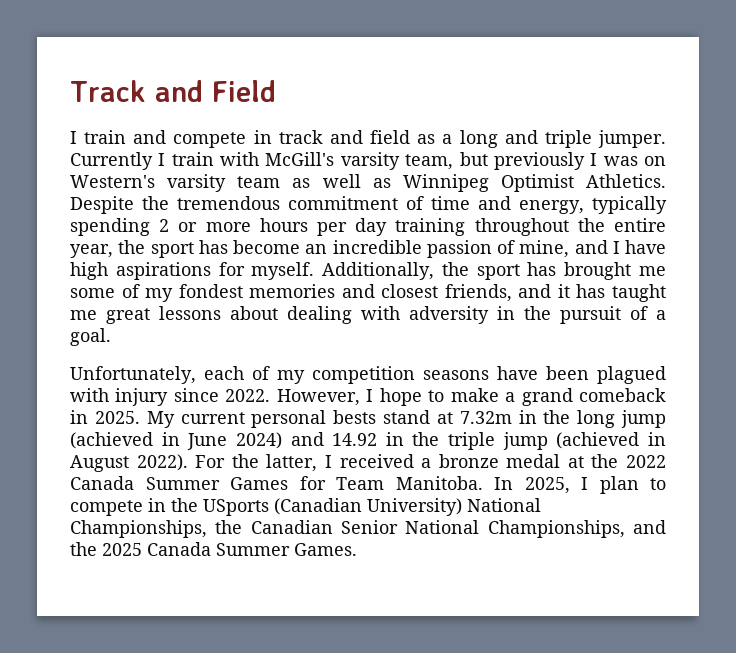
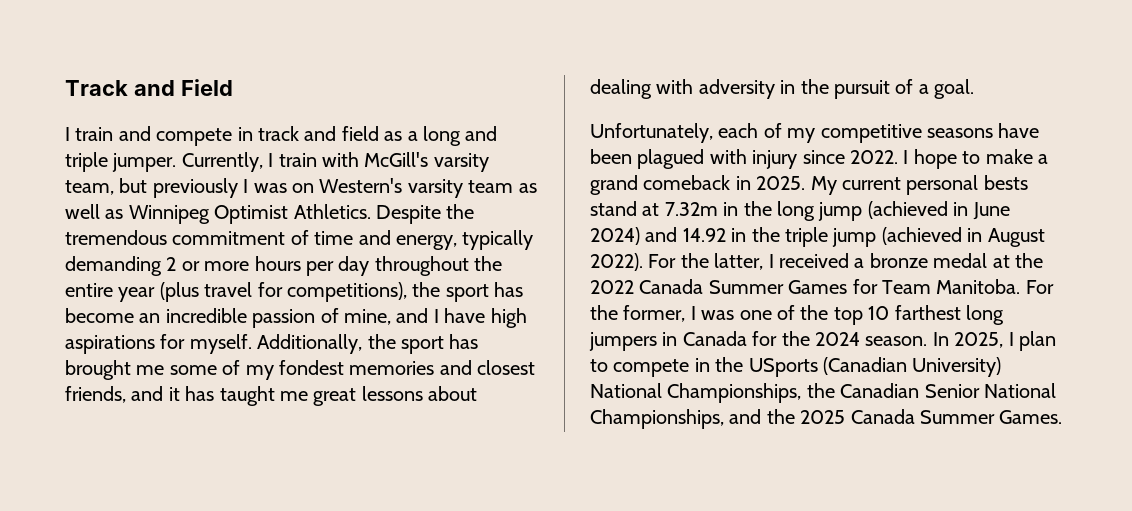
- Currently I train with McGill's varsity team, but previously I was on Western's varsity team as well as Winnipeg Optimist Athletics.
+ Currently, I train with McGill's varsity team, but previously I was on Western's varsity team as well as Winnipeg Optimist Athletics.
- Despite the tremendous commitment of time and energy, typically spending 2 or more hours per day training throughout the entire year, the sport has become an incredible passion of mine, and I have high aspirations for myself.
+ Despite the tremendous commitment of time and energy, typically demanding 2 or more hours per day throughout the entire year (plus travel for competitions), the sport has become an incredible passion of mine, and I have high aspirations for myself.
- Unfortunately, each of my competition seasons have been plagued with injury since 2022.
+ Unfortunately, each of my competitive seasons have been plagued with injury since 2022.
- However, I hope to make a grand comeback in 2025.
+ I hope to make a grand comeback in 2025.
+ For the former, I was one of the top 10 farthest long jumpers in Canada for the 2024 season.

